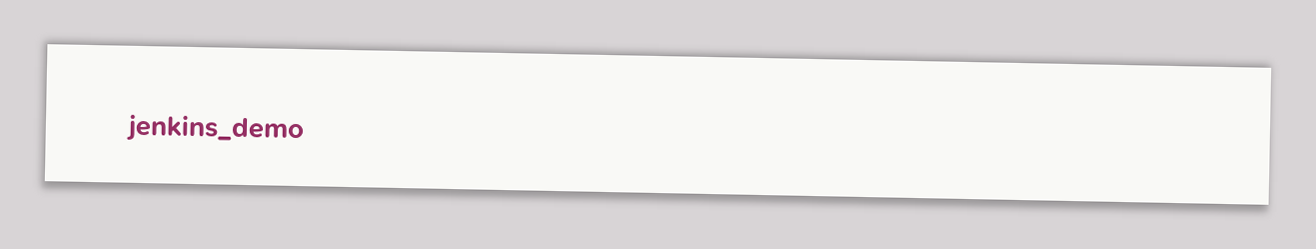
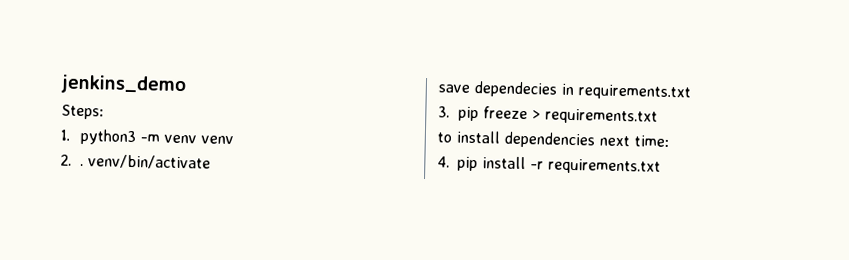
+ Steps:
+ 1. python3 -m venv venv
+ 2. . venv/bin/activate
+ save dependecies in requirements.txt
+ 3. pip freeze > requirements.txt
+ to install dependencies next time:
+ 4. pip install -r requirements.txt

